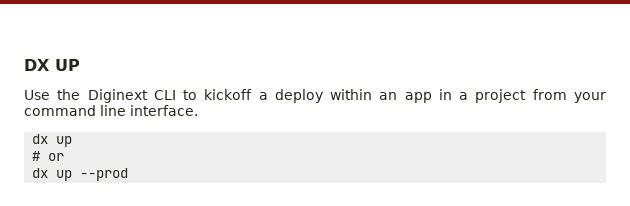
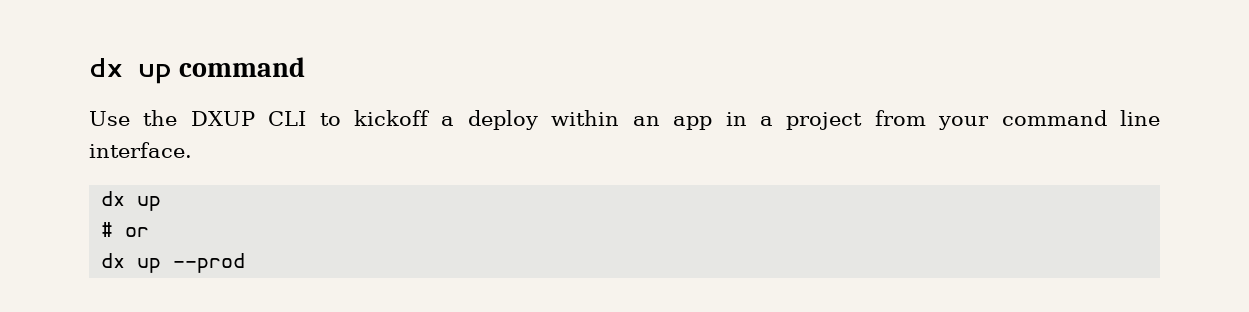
- DX UP
+ dx up command
- Use the Diginext CLI to kickoff a deploy within an app in a project from your command line interface.
+ Use the DXUP CLI to kickoff a deploy within an app in a project from your command line interface.

